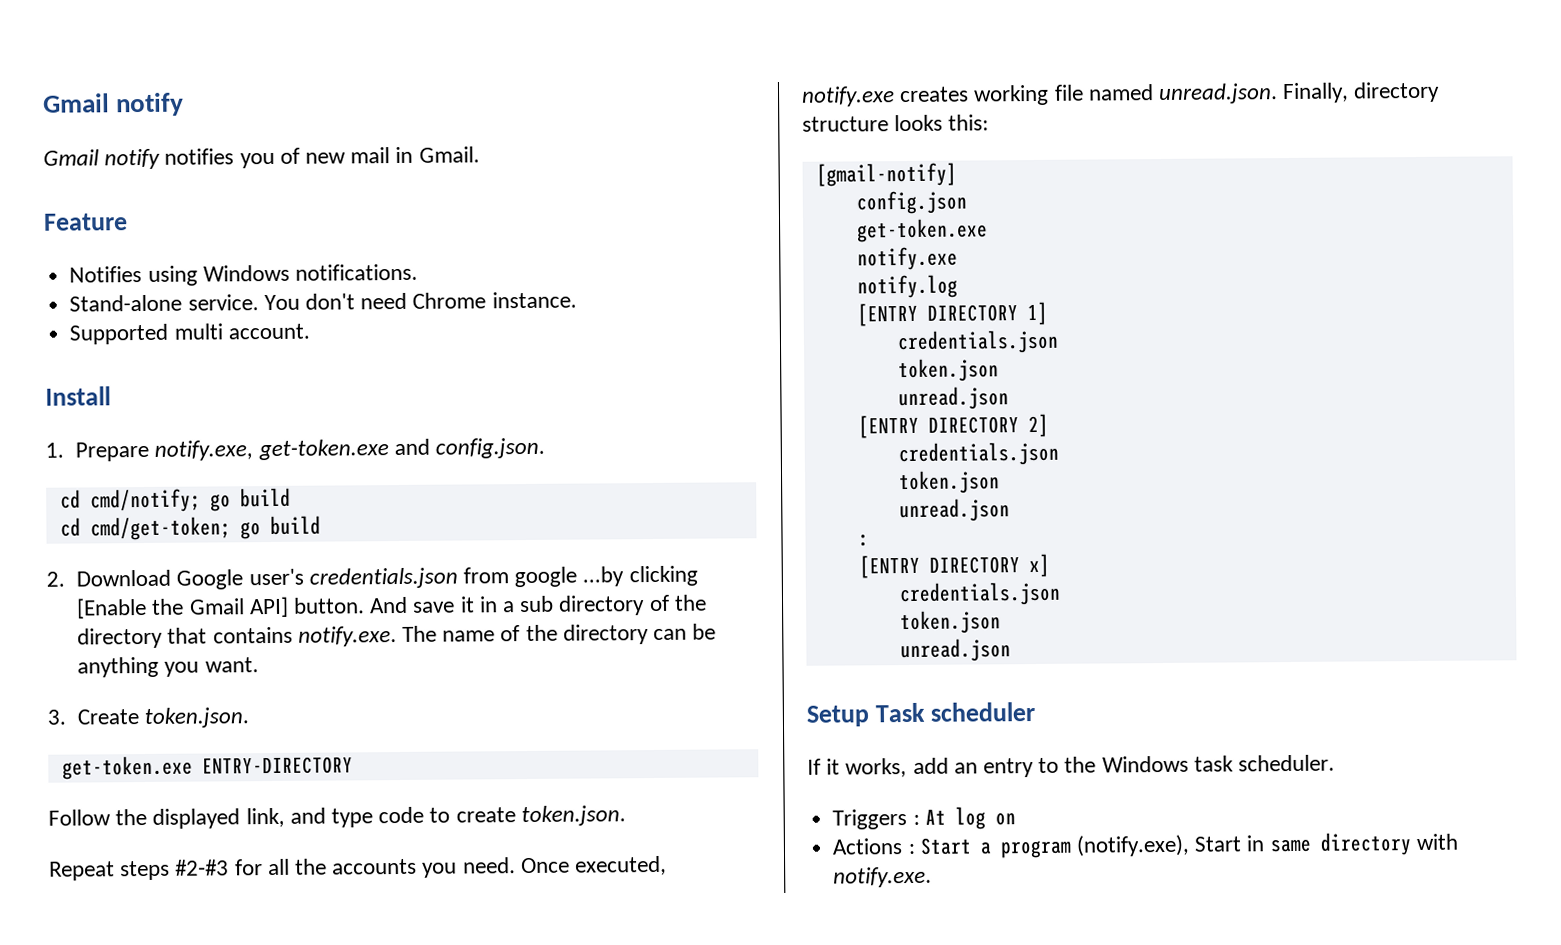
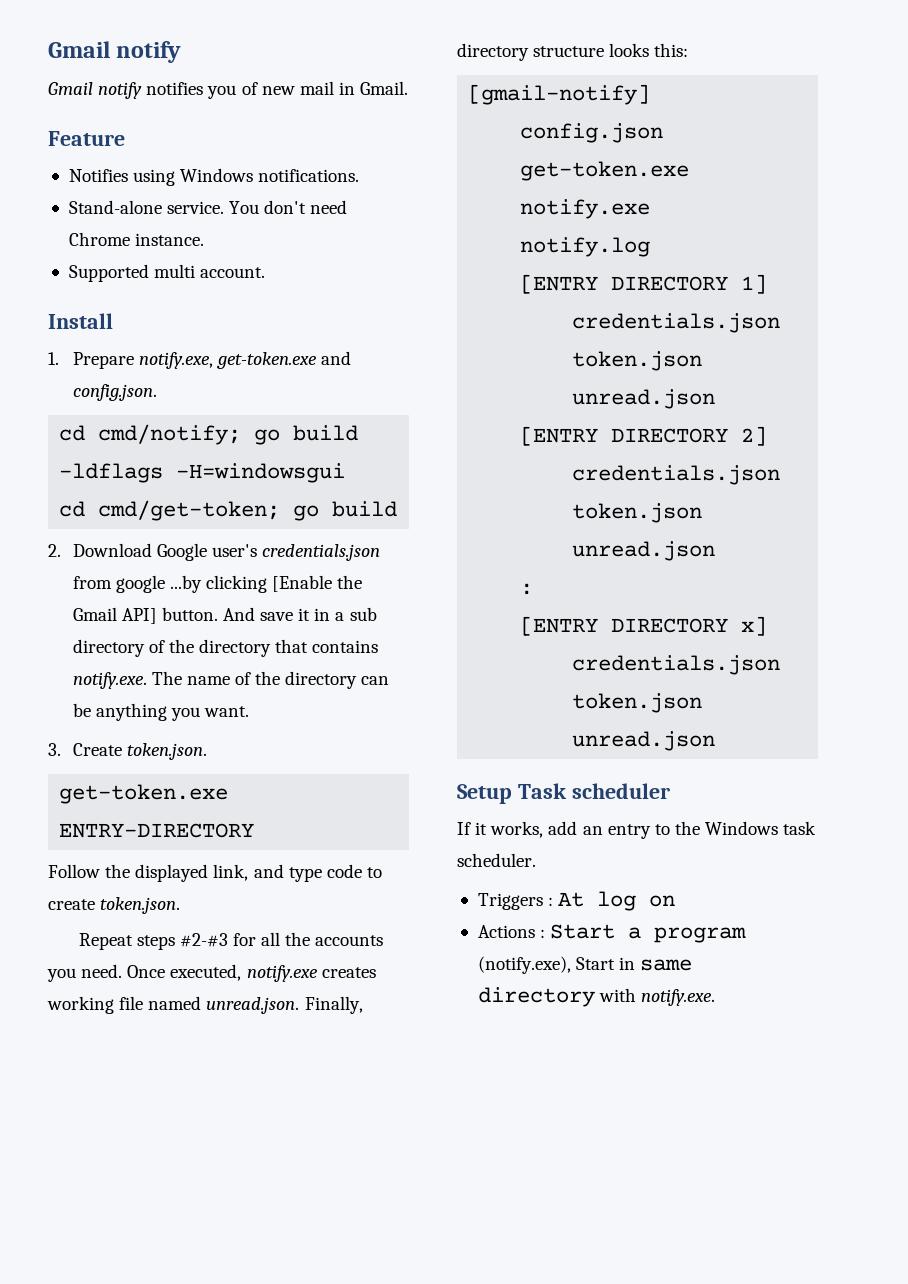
- cd cmd/notify; go build
+ cd cmd/notify; go build -ldflags -H=windowsgui

